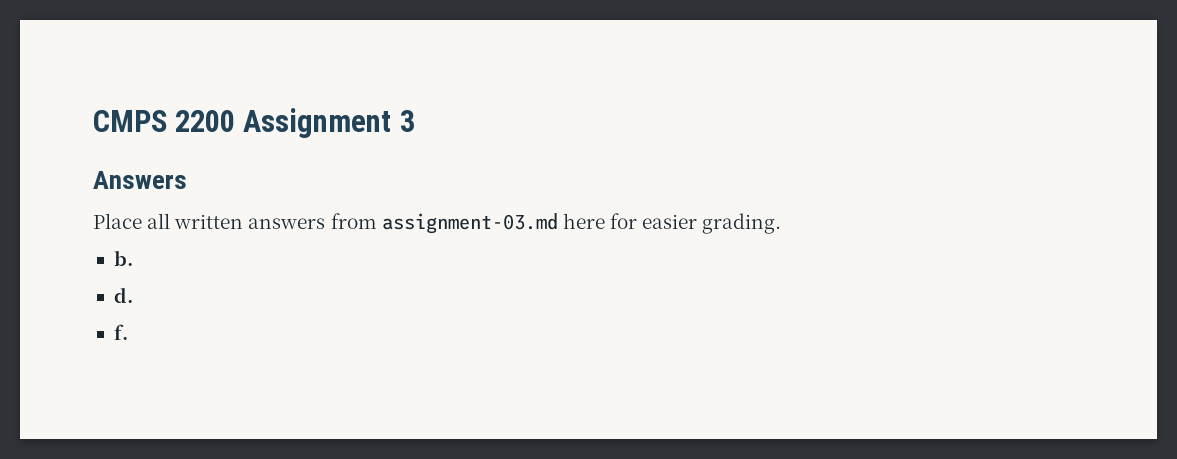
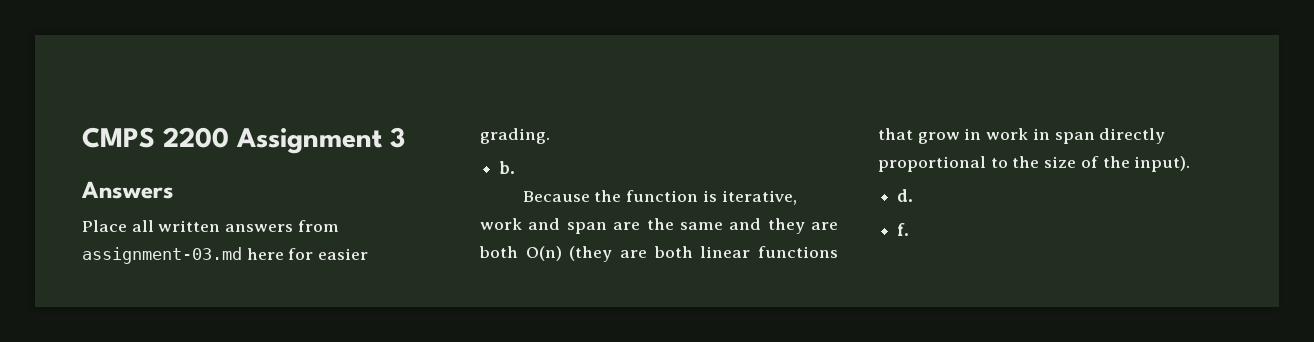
+ Because the function is iterative, work and span are the same and they are both O(n) (they are both linear functions that grow in work in span directly proportional to the size of the input).

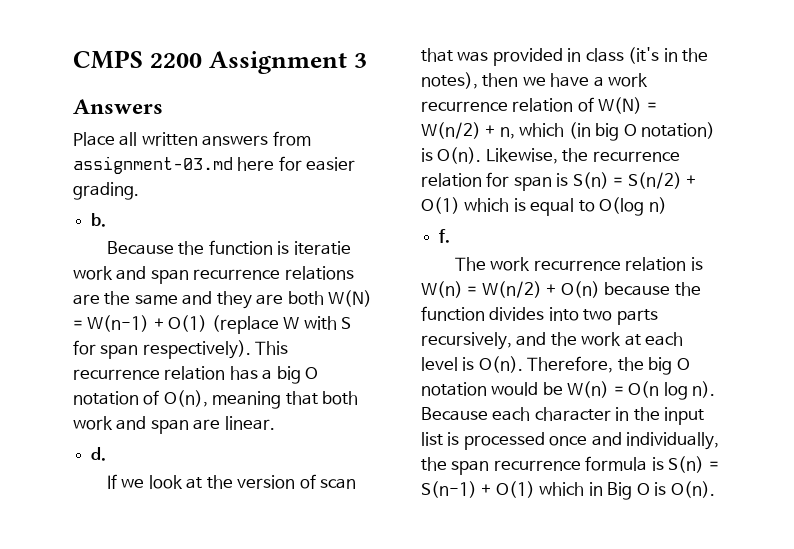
- Because the function is iterative, work and span are the same and they are both O(n) (they are both linear functions that grow in work in span directly proportional to the size of the input).
+ Because the function is iteratie work and span recurrence relations are the same and they are both W(N) = W(n-1) + O(1) (replace W with S for span respectively). This recurrence relation has a big O notation of O(n), meaning that both work and span are linear.
  d.
+ If we look at the version of scan that was provided in class (it's in the notes), then we have a work recurrence relation of W(N) = W(n/2) + n, which (in big O notation) is O(n). Likewise, the recurrence relation for span is S(n) = S(n/2) + O(1) which is equal to O(log n)
  f.
+ The work recurrence relation is W(n) = W(n/2) + O(n) because the function divides into two parts recursively, and the work at each level is O(n). Therefore, the big O notation would be W(n) = O(n log n). Because each character in the input list is processed once and individually, the span recurrence formula is S(n) = S(n-1) + O(1) which in Big O is O(n).

